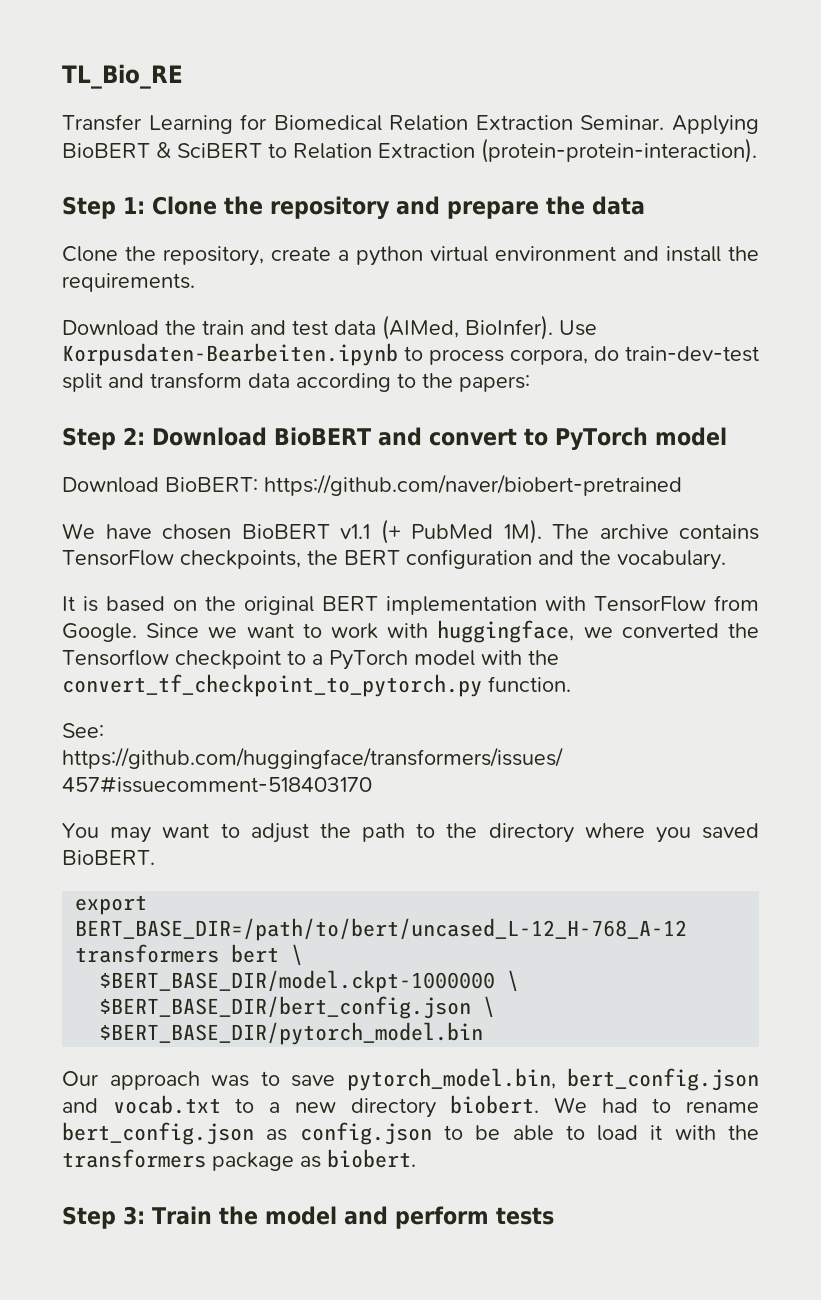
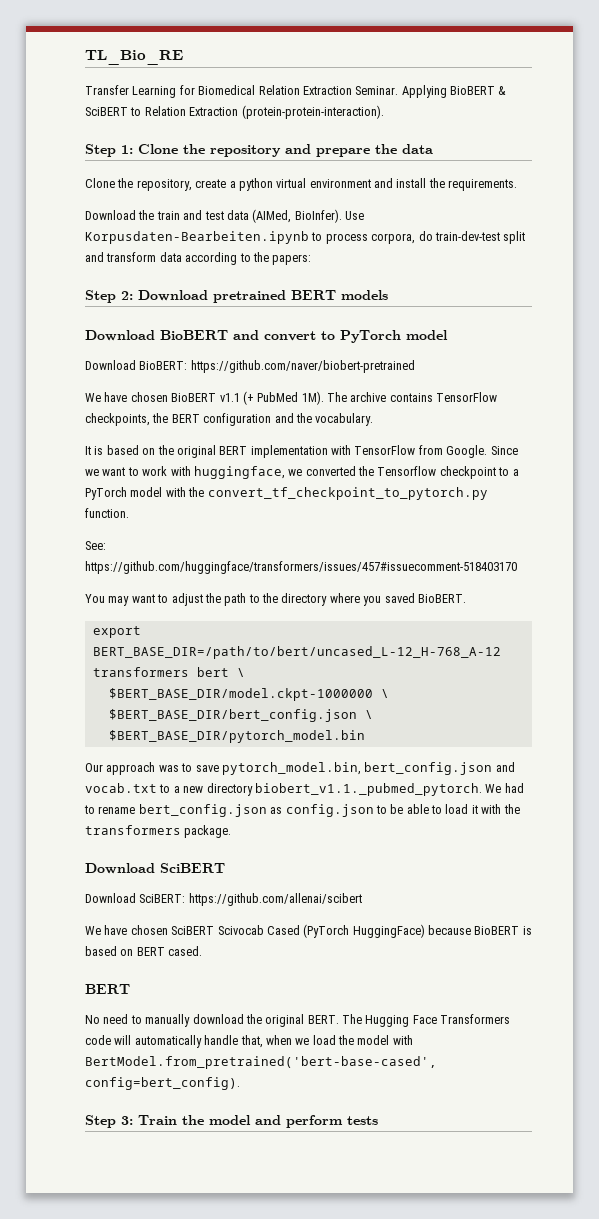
- Step 2: Download BioBERT and convert to PyTorch model
+ Step 2: Download pretrained BERT models
+ Download BioBERT and convert to PyTorch model
- Our approach was to save pytorch_model.bin, bert_config.json and vocab.txt to a new directory biobert. We had to rename bert_config.json as config.json to be able to load it with the transformers package as biobert.
+ Our approach was to save pytorch_model.bin, bert_config.json and vocab.txt to a new directory biobert_v1.1._pubmed_pytorch. We had to rename bert_config.json as config.json to be able to load it with the transformers package.
+ Download SciBERT
+ Download SciBERT: https://github.com/allenai/scibert
+ We have chosen SciBERT Scivocab Cased (PyTorch HuggingFace) because BioBERT is based on BERT cased.
+ BERT
+ No need to manually download the original BERT. The Hugging Face Transformers code will automatically handle that, when we load the model with BertModel.from_pretrained('bert-base-cased', config=bert_config).

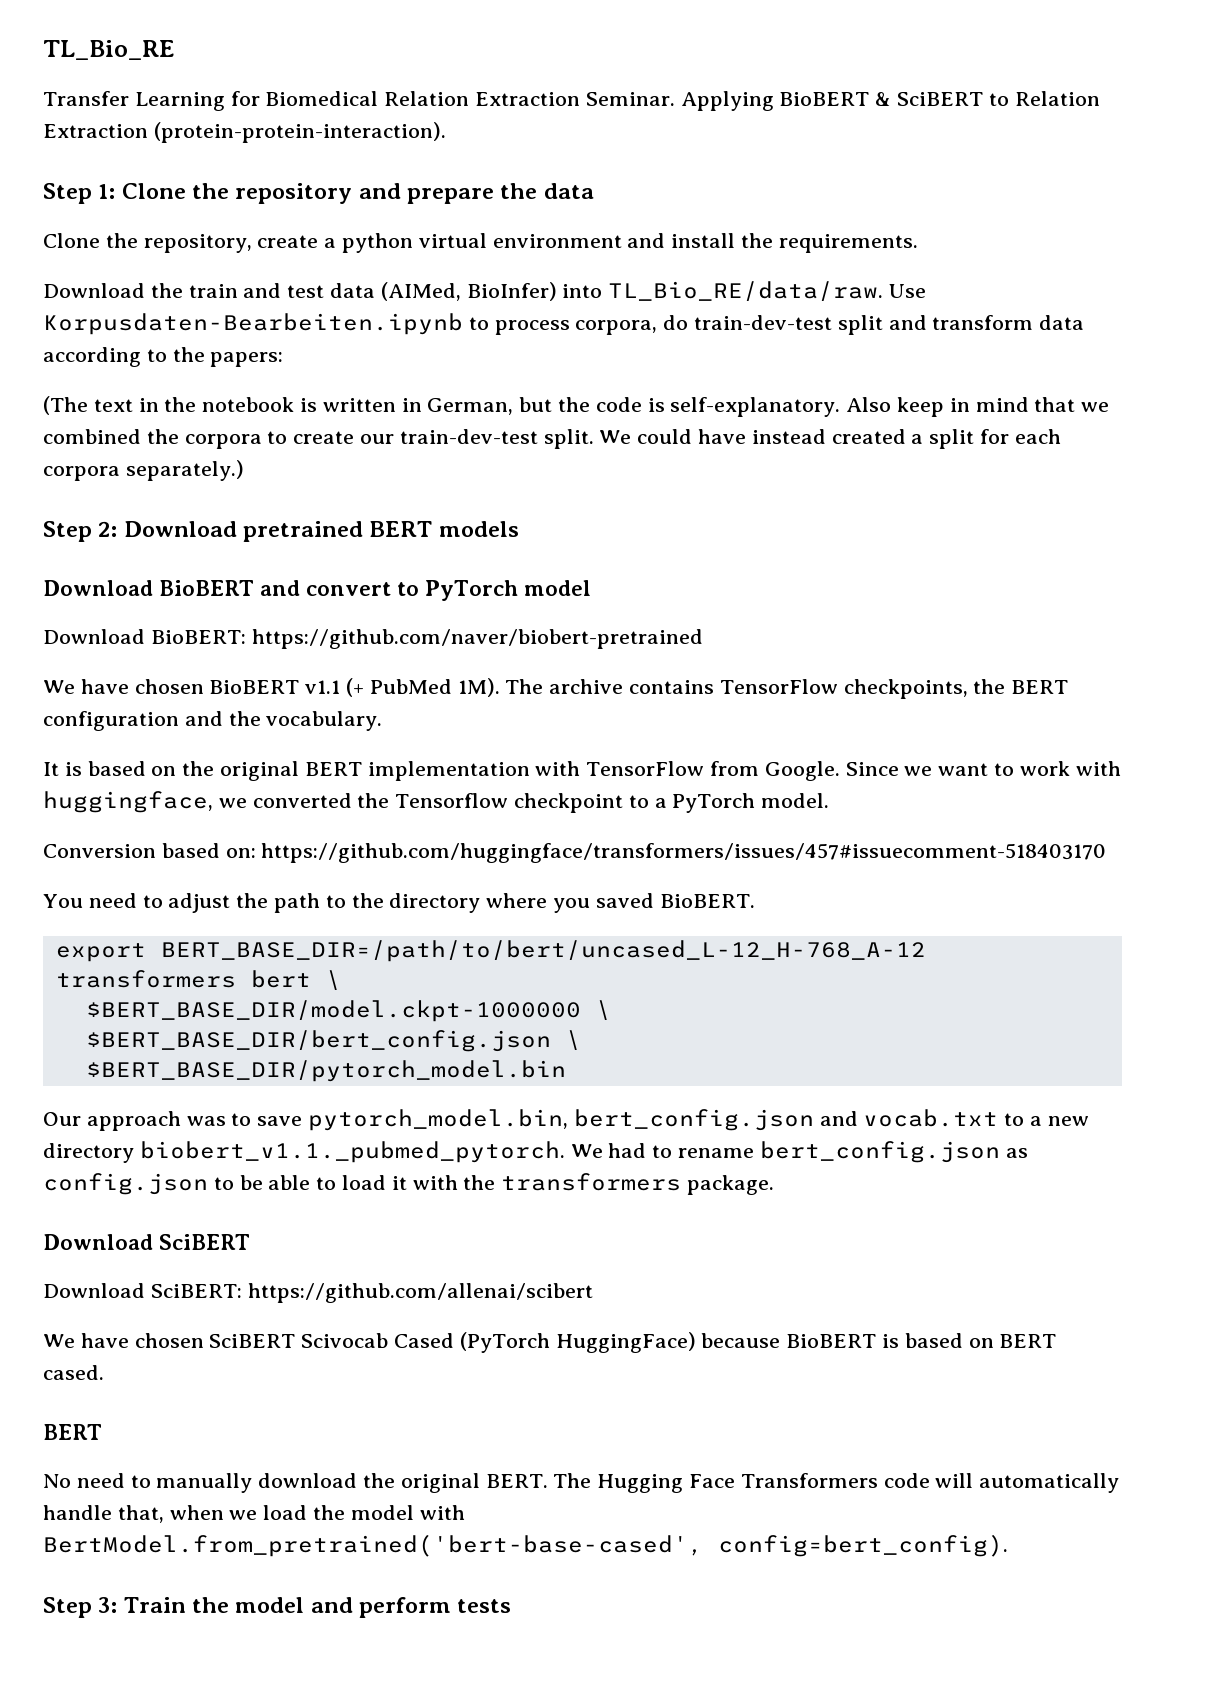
- Download the train and test data (AIMed, BioInfer).
+ Download the train and test data (AIMed, BioInfer) into TL_Bio_RE/data/raw.
+ (The text in the notebook is written in German, but the code is self-explanatory. Also keep in mind that we combined the corpora to create our train-dev-test split. We could have instead created a split for each corpora separately.)
- Since we want to work with huggingface, we converted the Tensorflow checkpoint to a PyTorch model with the convert_tf_checkpoint_to_pytorch.py function.
- See: https://github.com/huggingface/transformers/issues/457#issuecomment-518403170
+ Since we want to work with huggingface, we converted the Tensorflow checkpoint to a PyTorch model.
+ Conversion based on: https://github.com/huggingface/transformers/issues/457#issuecomment-518403170
- You may want to adjust the path to the directory where you saved BioBERT.
+ You need to adjust the path to the directory where you saved BioBERT.

